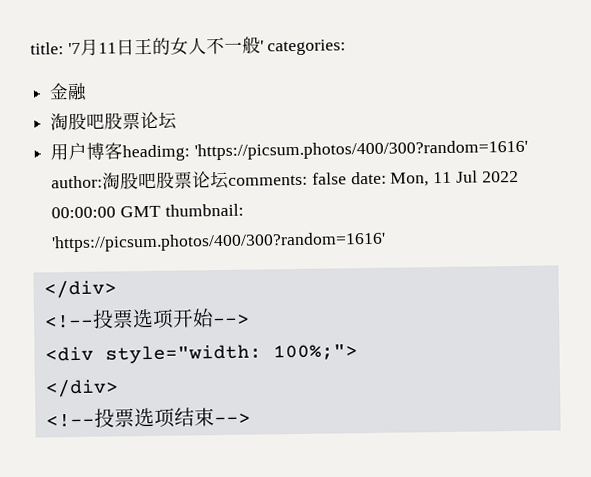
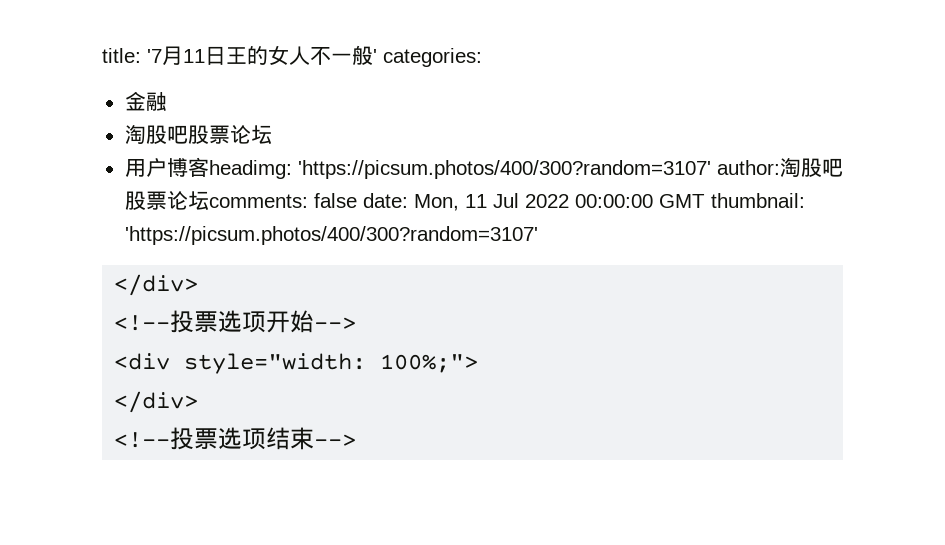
- 用户博客headimg: 'https://picsum.photos/400/300?random=1616' author:淘股吧股票论坛comments: false date: Mon, 11 Jul 2022 00:00:00 GMT thumbnail: 'https://picsum.photos/400/300?random=1616'
+ 用户博客headimg: 'https://picsum.photos/400/300?random=3107' author:淘股吧股票论坛comments: false date: Mon, 11 Jul 2022 00:00:00 GMT thumbnail: 'https://picsum.photos/400/300?random=3107'

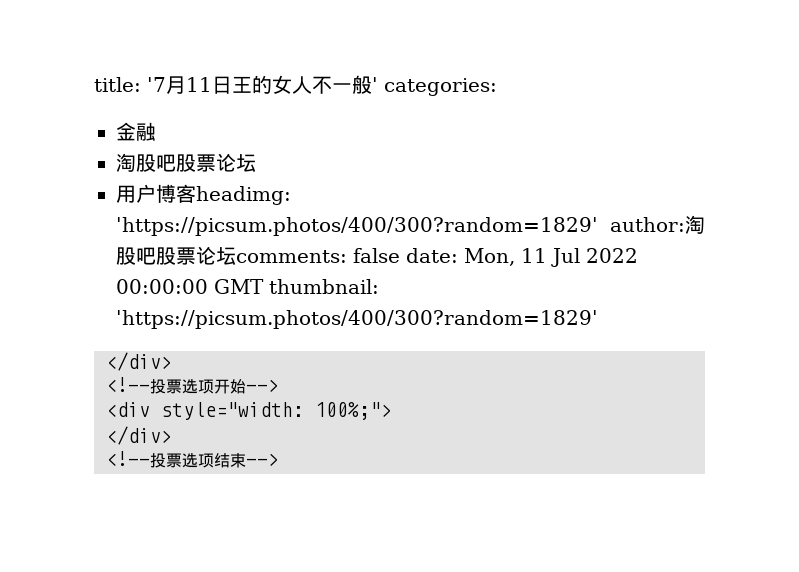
- 用户博客headimg: 'https://picsum.photos/400/300?random=3107' author:淘股吧股票论坛comments: false date: Mon, 11 Jul 2022 00:00:00 GMT thumbnail: 'https://picsum.photos/400/300?random=3107'
+ 用户博客headimg: 'https://picsum.photos/400/300?random=1829' author:淘股吧股票论坛comments: false date: Mon, 11 Jul 2022 00:00:00 GMT thumbnail: 'https://picsum.photos/400/300?random=1829'

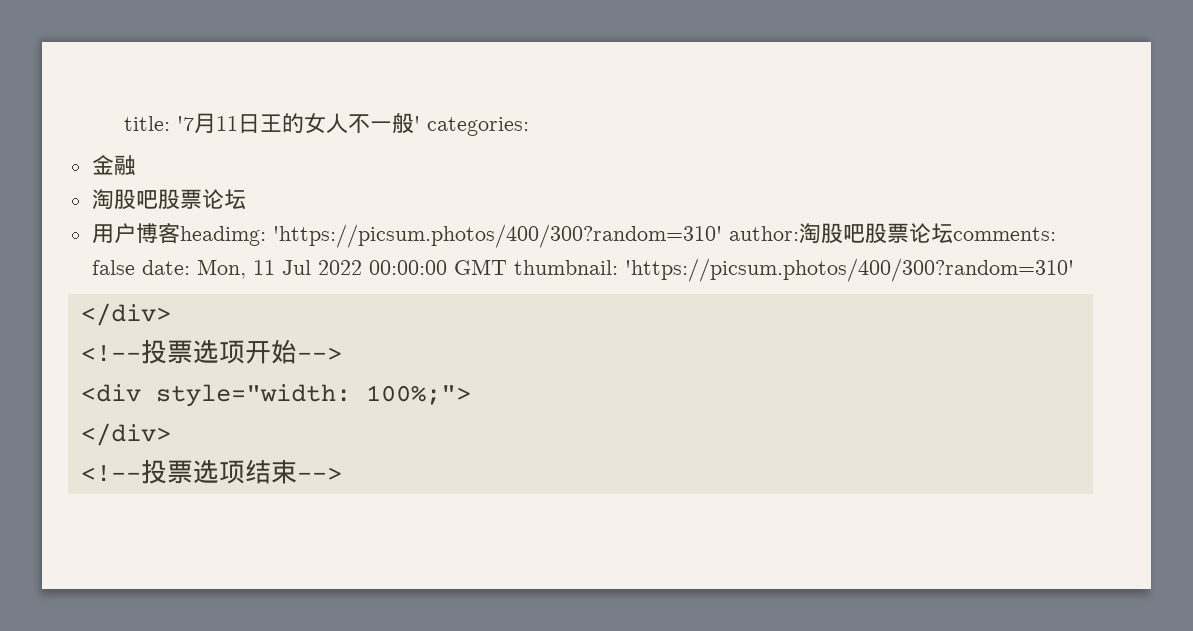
- 用户博客headimg: 'https://picsum.photos/400/300?random=1829' author:淘股吧股票论坛comments: false date: Mon, 11 Jul 2022 00:00:00 GMT thumbnail: 'https://picsum.photos/400/300?random=1829'
+ 用户博客headimg: 'https://picsum.photos/400/300?random=310' author:淘股吧股票论坛comments: false date: Mon, 11 Jul 2022 00:00:00 GMT thumbnail: 'https://picsum.photos/400/300?random=310'

